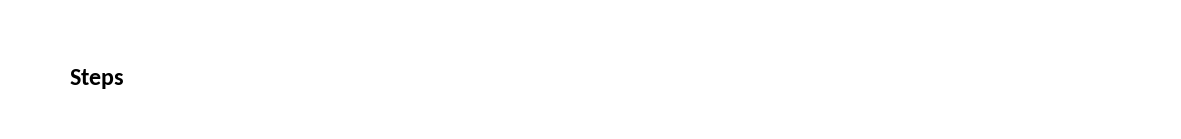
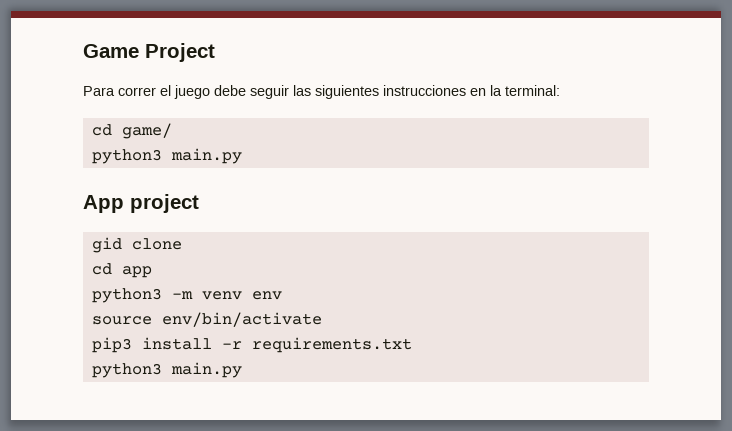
- Steps
+ Game Project
+ Para correr el juego debe seguir las siguientes instrucciones en la terminal:
+ cd game/
+ python3 main.py
+ App project
+ gid clone
+ cd app
+ python3 -m venv env
+ source env/bin/activate
+ pip3 install -r requirements.txt
+ python3 main.py

